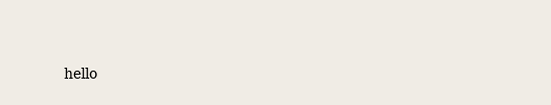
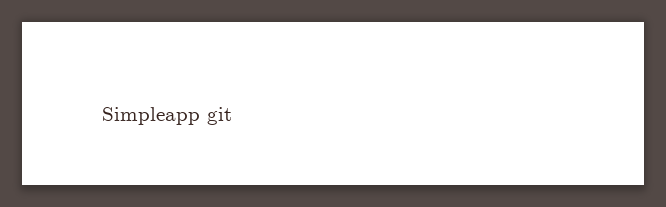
- hello
+ Simpleapp git

